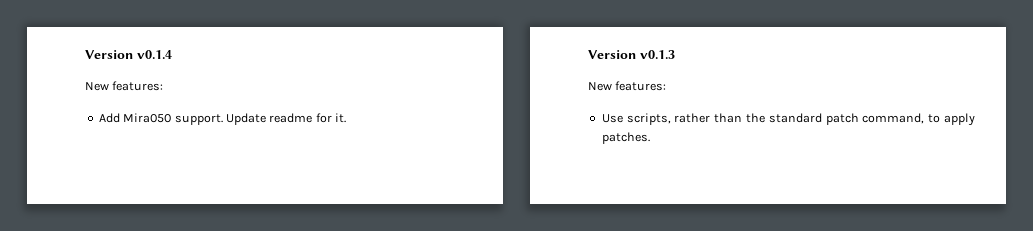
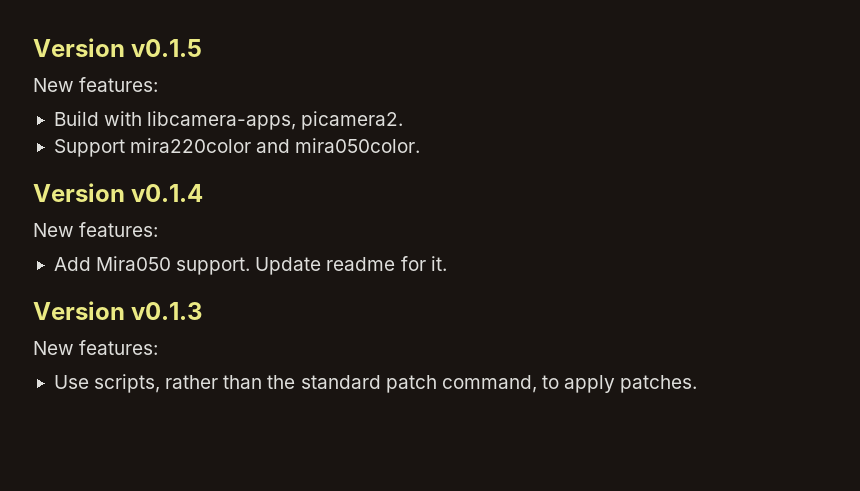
+ Version v0.1.5
+ New features:
+ Build with libcamera-apps, picamera2.
+ Support mira220color and mira050color.

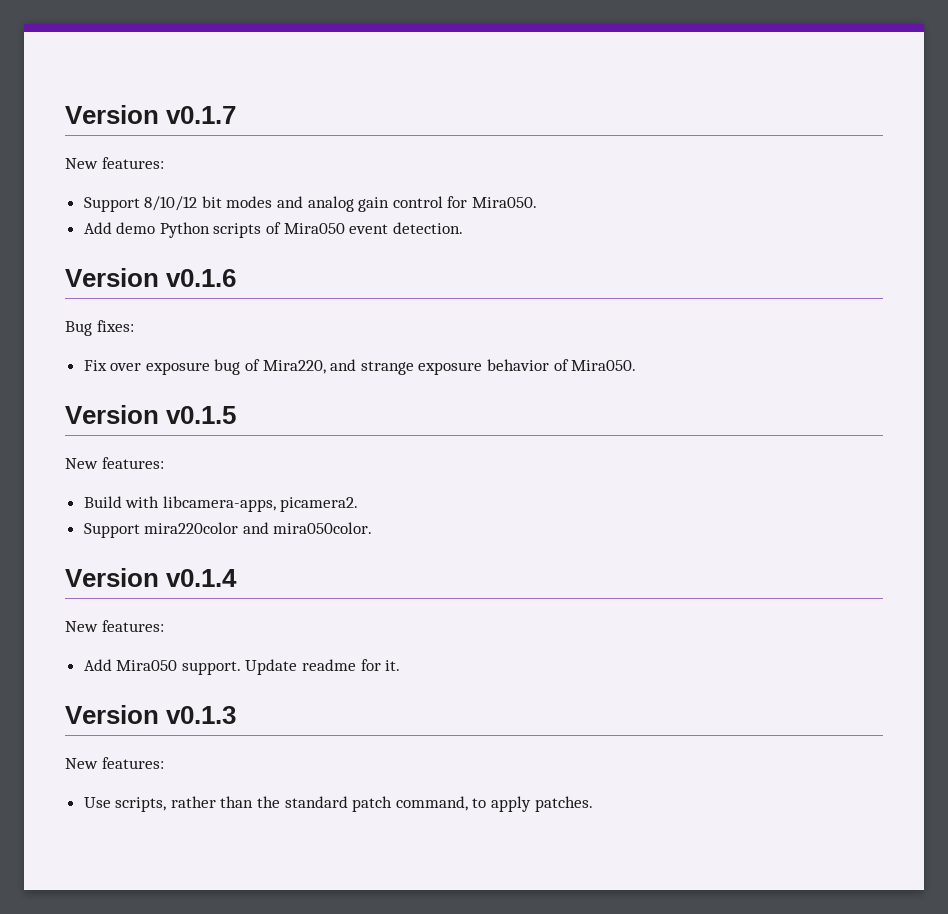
+ Version v0.1.7
+ New features:
+ Support 8/10/12 bit modes and analog gain control for Mira050.
+ Add demo Python scripts of Mira050 event detection.
+ Version v0.1.6
+ Bug fixes:
+ Fix over exposure bug of Mira220, and strange exposure behavior of Mira050.

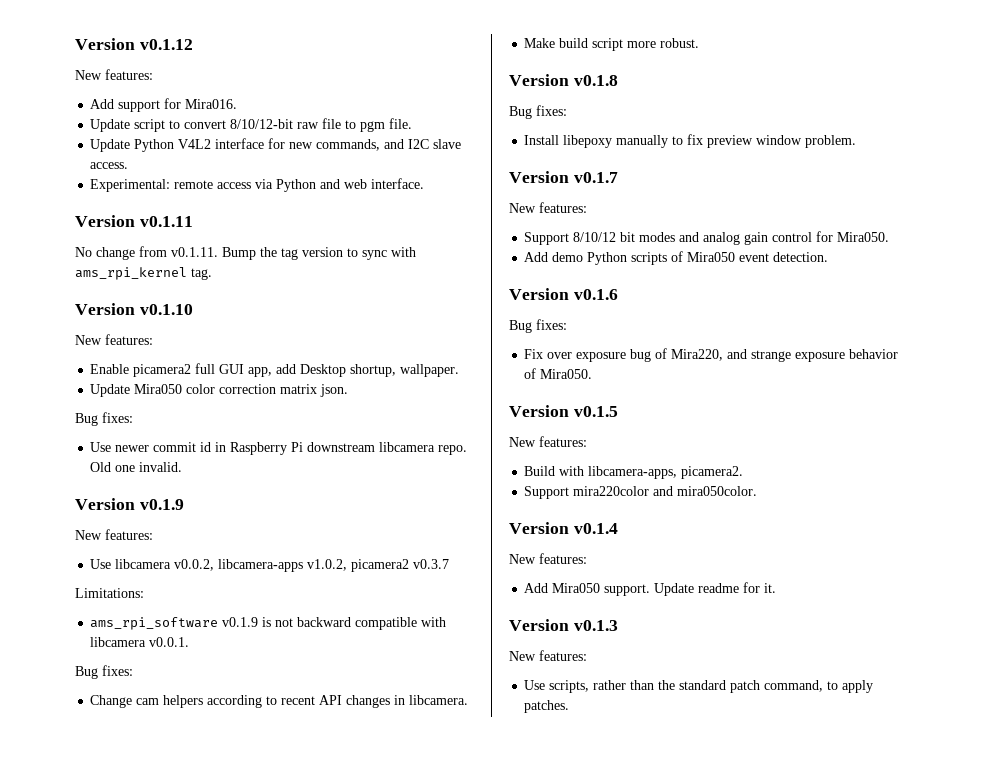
+ Version v0.1.12
+ New features:
+ Add support for Mira016.
+ Update script to convert 8/10/12-bit raw file to pgm file.
+ Update Python V4L2 interface for new commands, and I2C slave access.
+ Experimental: remote access via Python and web interface.
+ Version v0.1.11
+ No change from v0.1.11. Bump the tag version to sync with ams_rpi_kernel tag.
+ Version v0.1.10
+ New features:
+ Enable picamera2 full GUI app, add Desktop shortup, wallpaper.
+ Update Mira050 color correction matrix json.
+ Bug fixes:
+ Use newer commit id in Raspberry Pi downstream libcamera repo. Old one invalid.
+ Version v0.1.9
+ New features:
+ Use libcamera v0.0.2, libcamera-apps v1.0.2, picamera2 v0.3.7
+ Limitations:
+ ams_rpi_software v0.1.9 is not backward compatible with libcamera v0.0.1.
+ Bug fixes:
+ Change cam helpers according to recent API changes in libcamera.
+ Make build script more robust.
+ Version v0.1.8
+ Bug fixes:
+ Install libepoxy manually to fix preview window problem.

